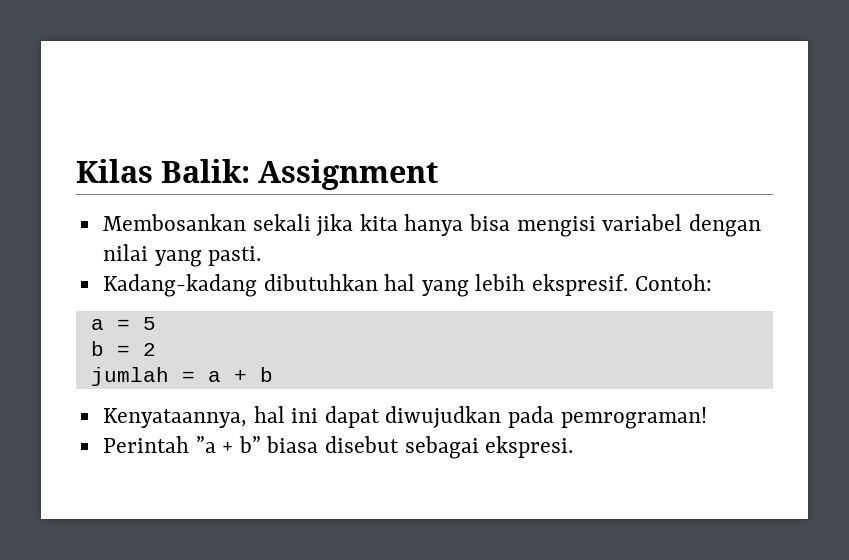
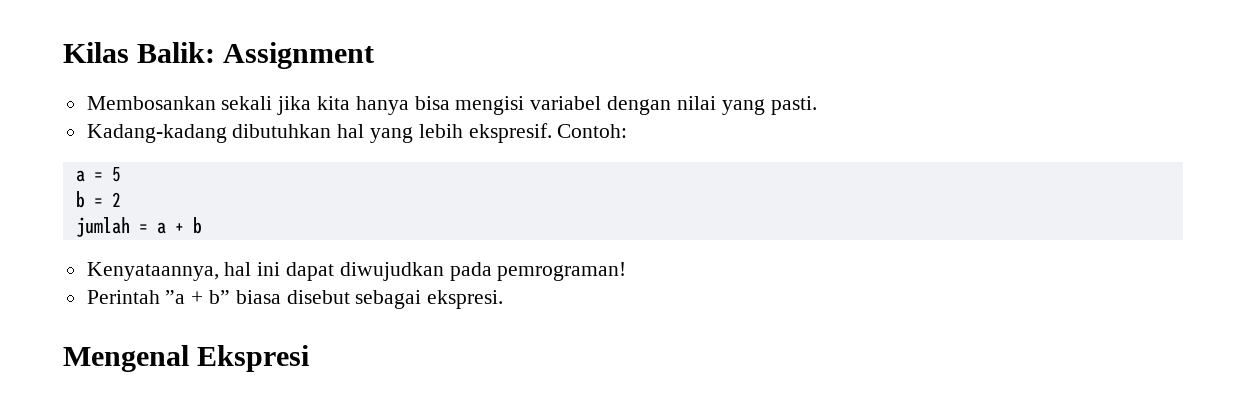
+ Mengenal Ekspresi

